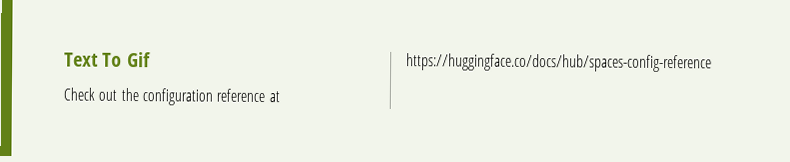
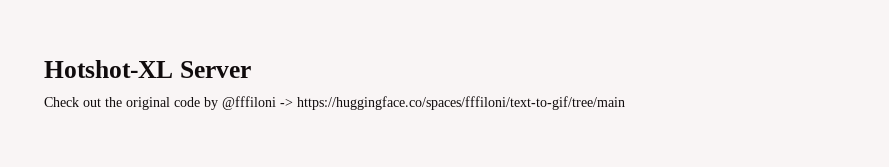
- Text To Gif
+ Hotshot-XL Server
- Check out the configuration reference at https://huggingface.co/docs/hub/spaces-config-reference
+ Check out the original code by @fffiloni -> https://huggingface.co/spaces/fffiloni/text-to-gif/tree/main

